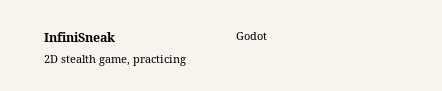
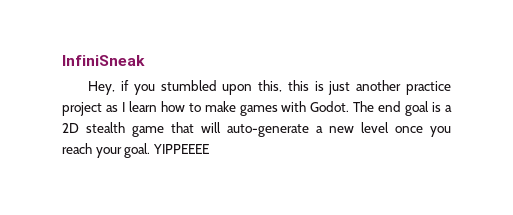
- 2D stealth game, practicing Godot
+ Hey, if you stumbled upon this, this is just another practice project as I learn how to make games with Godot. The end goal is a 2D stealth game that will auto-generate a new level once you reach your goal. YIPPEEEE

